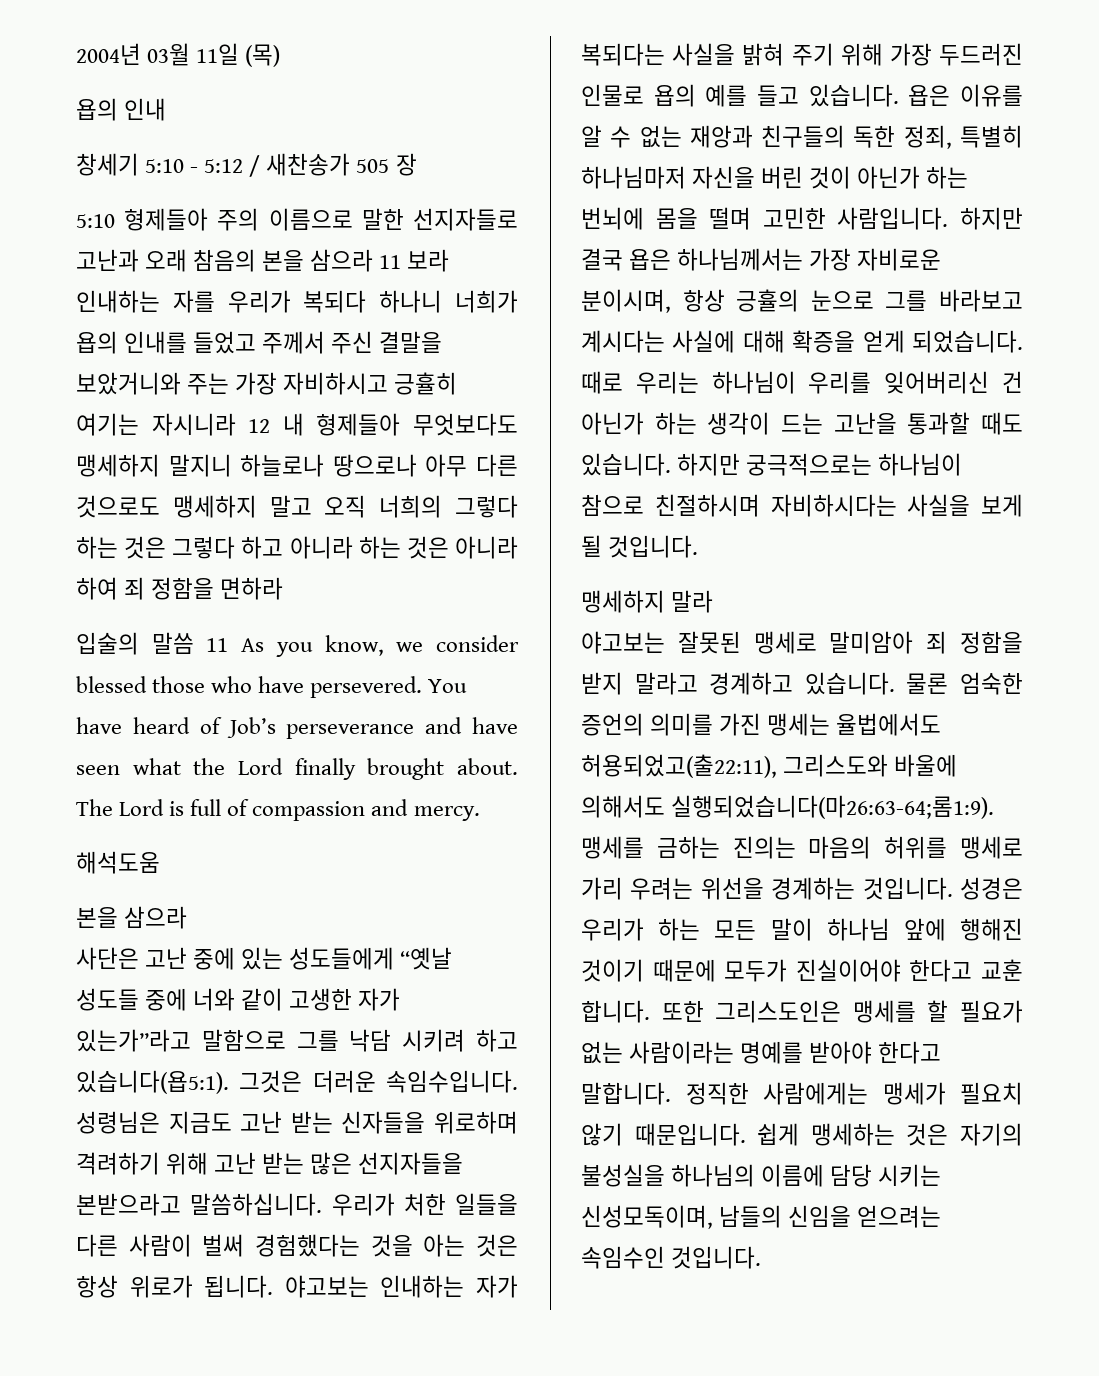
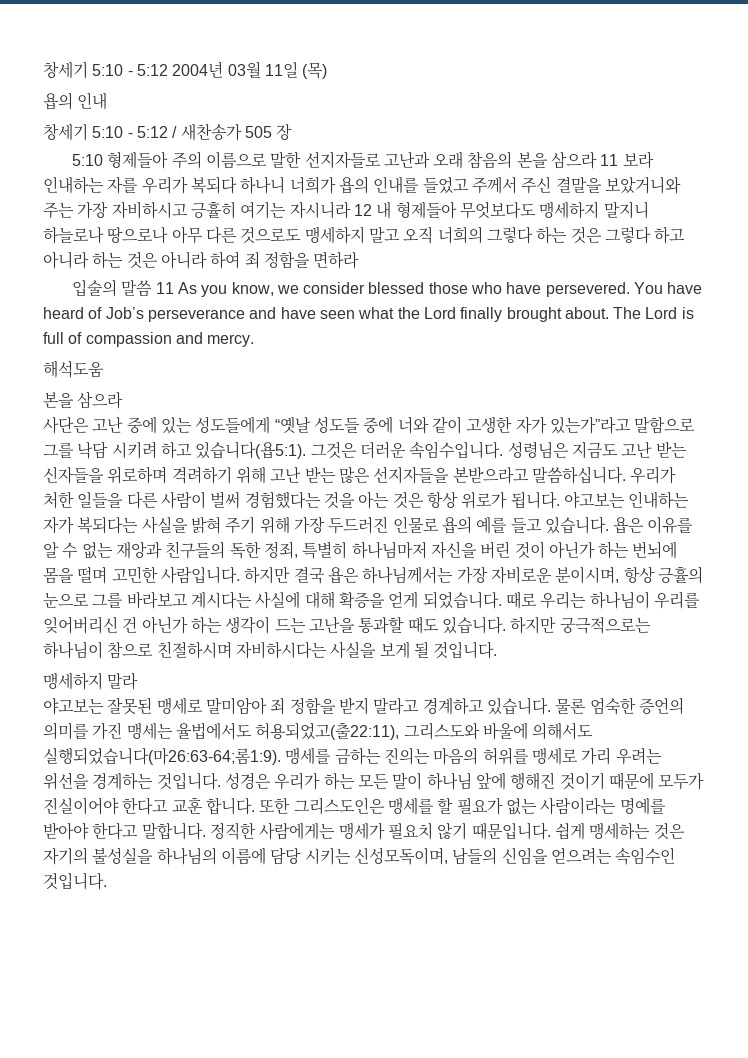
- 2004년 03월 11일 (목)
+ 창세기 5:10 - 5:12 2004년 03월 11일 (목)

